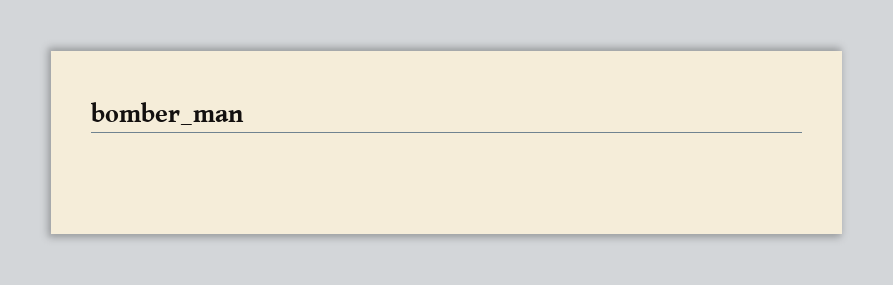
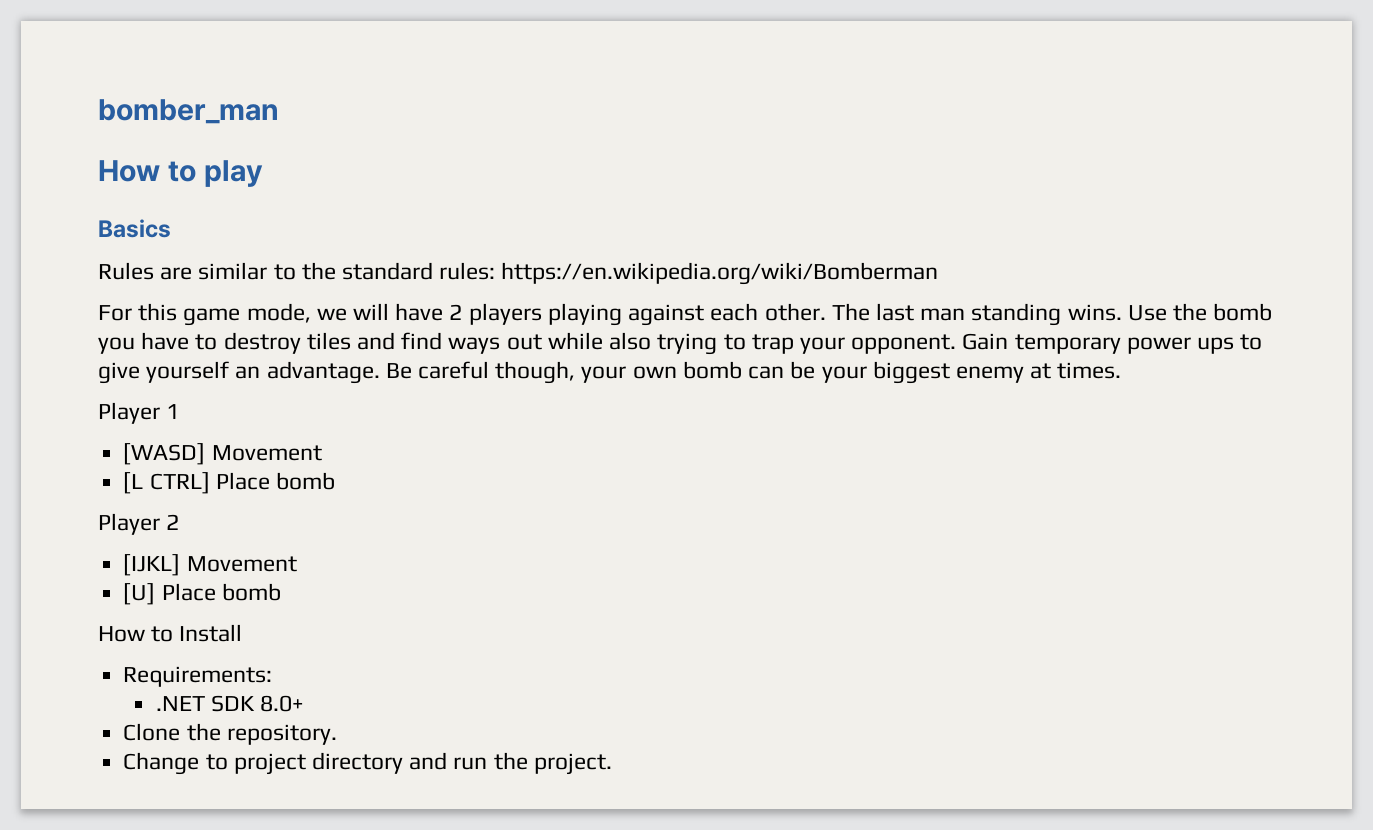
+ How to play
+ Basics
+ Rules are similar to the standard rules: https://en.wikipedia.org/wiki/Bomberman
+ For this game mode, we will have 2 players playing against each other. The last man standing wins. Use the bomb you have to destroy tiles and find ways out while also trying to trap your opponent. Gain temporary power ups to give yourself an advantage. Be careful though, your own bomb can be your biggest enemy at times.
+ Player 1
+ [WASD] Movement
+ [L CTRL] Place bomb
+ Player 2
+ [IJKL] Movement
+ [U] Place bomb
+ How to Install
+ Requirements:
+ .NET SDK 8.0+
+ Clone the repository.
+ Change to project directory and run the project.

